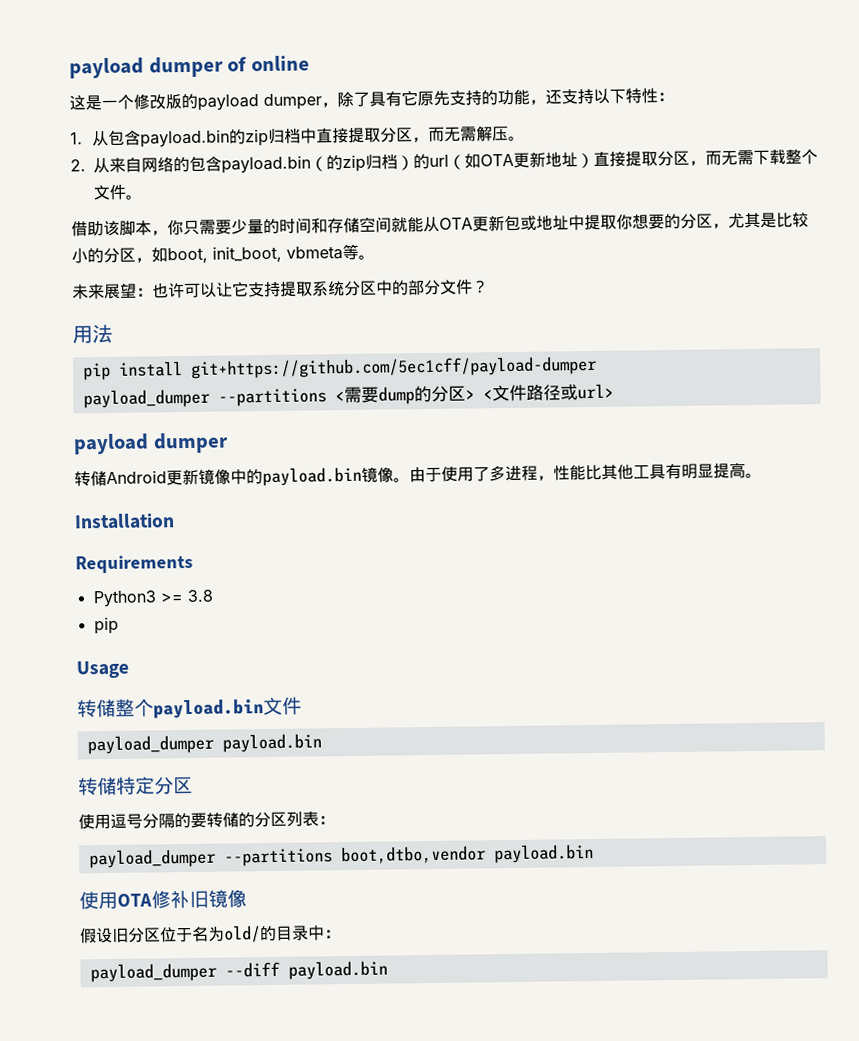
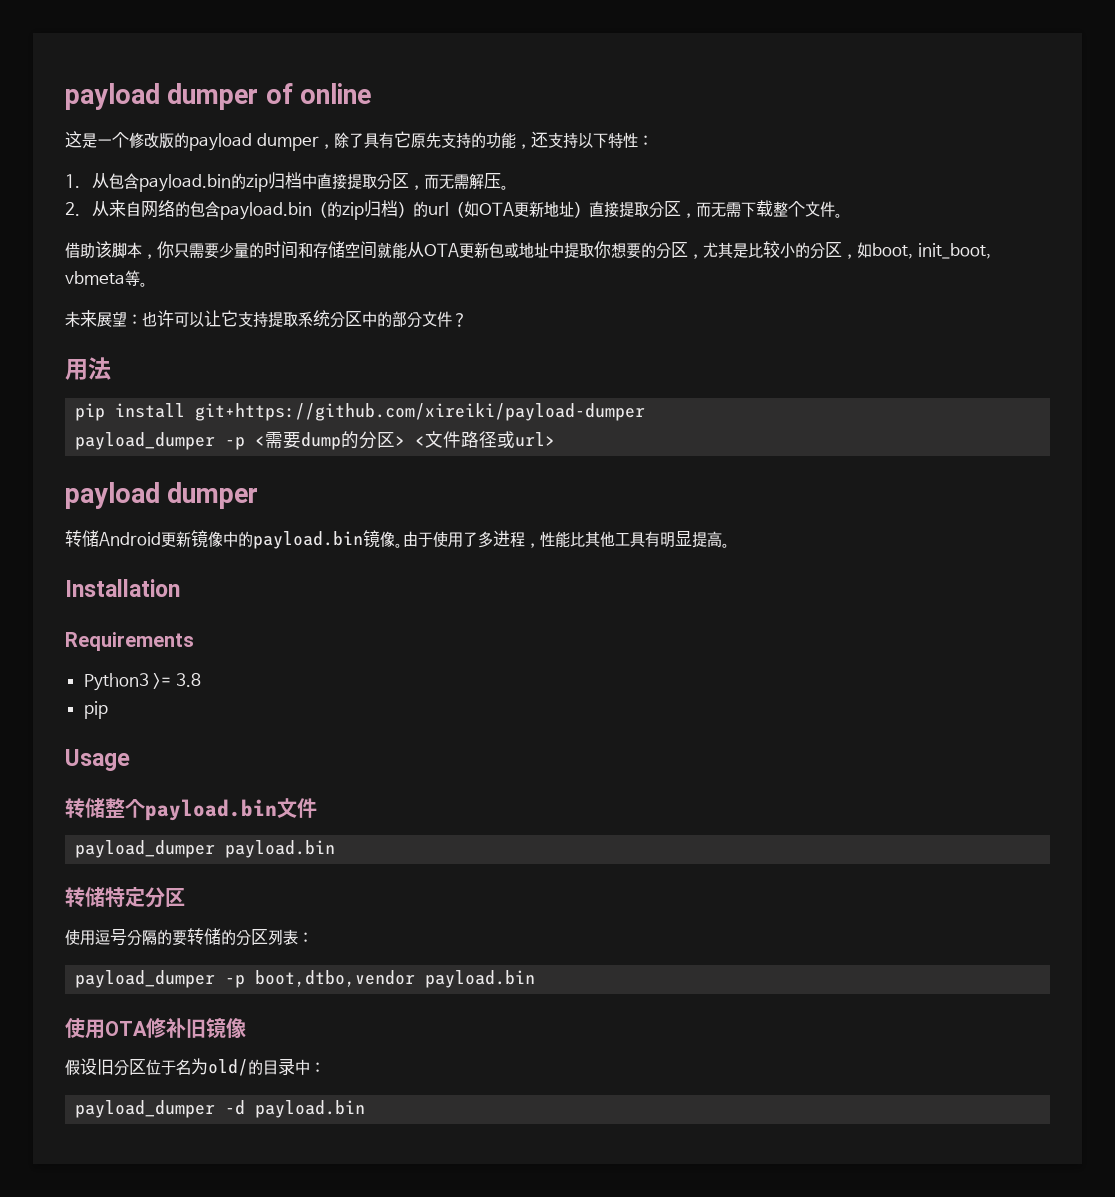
- pip install git+https://github.com/5ec1cff/payload-dumper
- payload_dumper --partitions <需要dump的分区> <文件路径或url>
+ pip install git+https://github.com/xireiki/payload-dumper
+ payload_dumper -p <需要dump的分区> <文件路径或url>
- payload_dumper --partitions boot,dtbo,vendor payload.bin
+ payload_dumper -p boot,dtbo,vendor payload.bin
- payload_dumper --diff payload.bin
+ payload_dumper -d payload.bin

